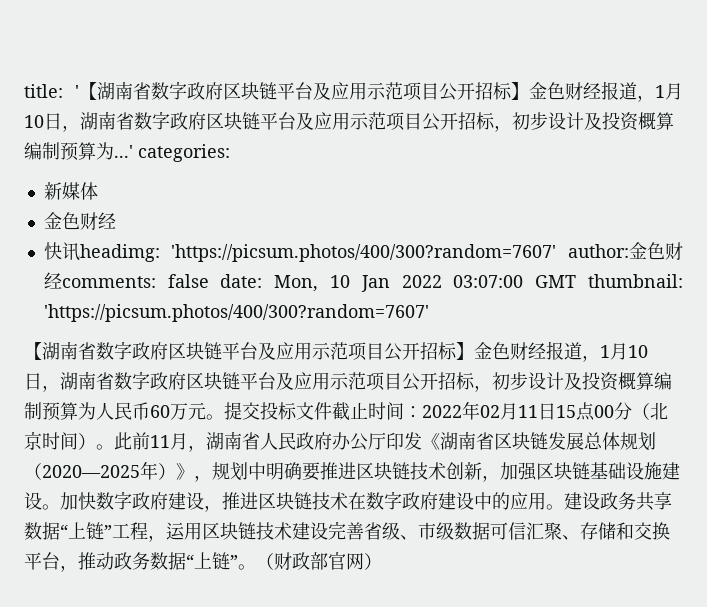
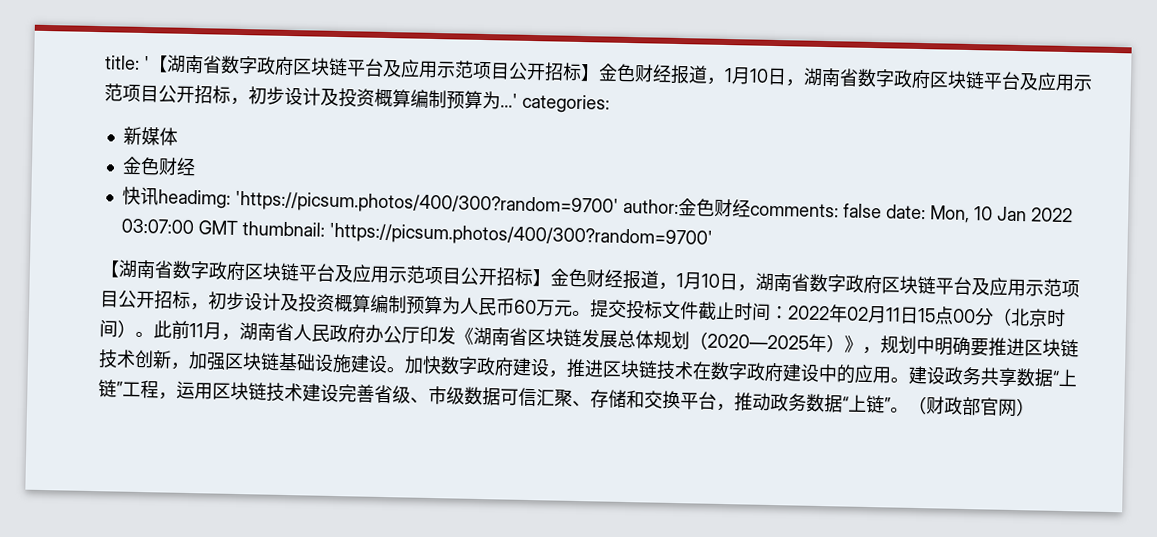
- 快讯headimg: 'https://picsum.photos/400/300?random=7607' author:金色财经comments: false date: Mon, 10 Jan 2022 03:07:00 GMT thumbnail: 'https://picsum.photos/400/300?random=7607'
+ 快讯headimg: 'https://picsum.photos/400/300?random=9700' author:金色财经comments: false date: Mon, 10 Jan 2022 03:07:00 GMT thumbnail: 'https://picsum.photos/400/300?random=9700'

